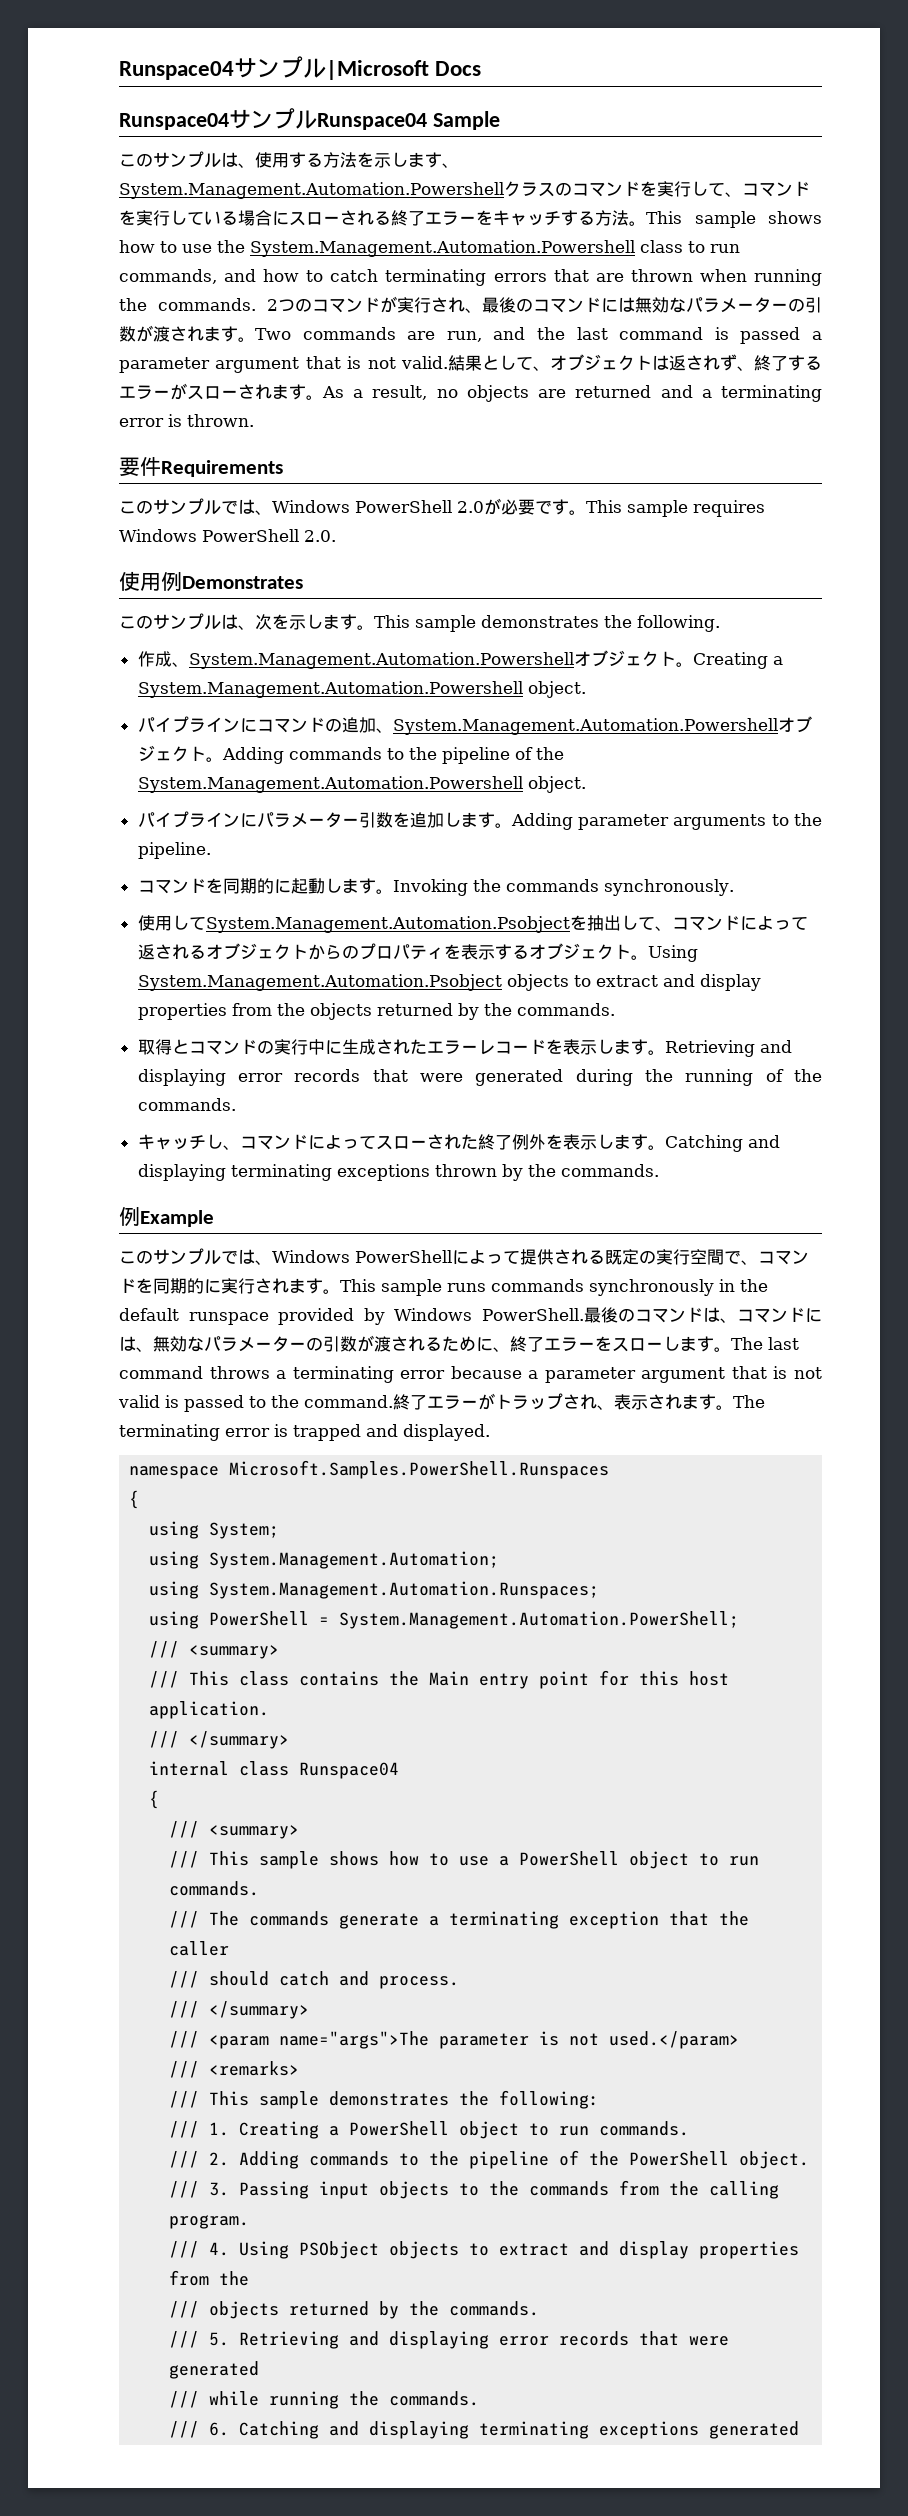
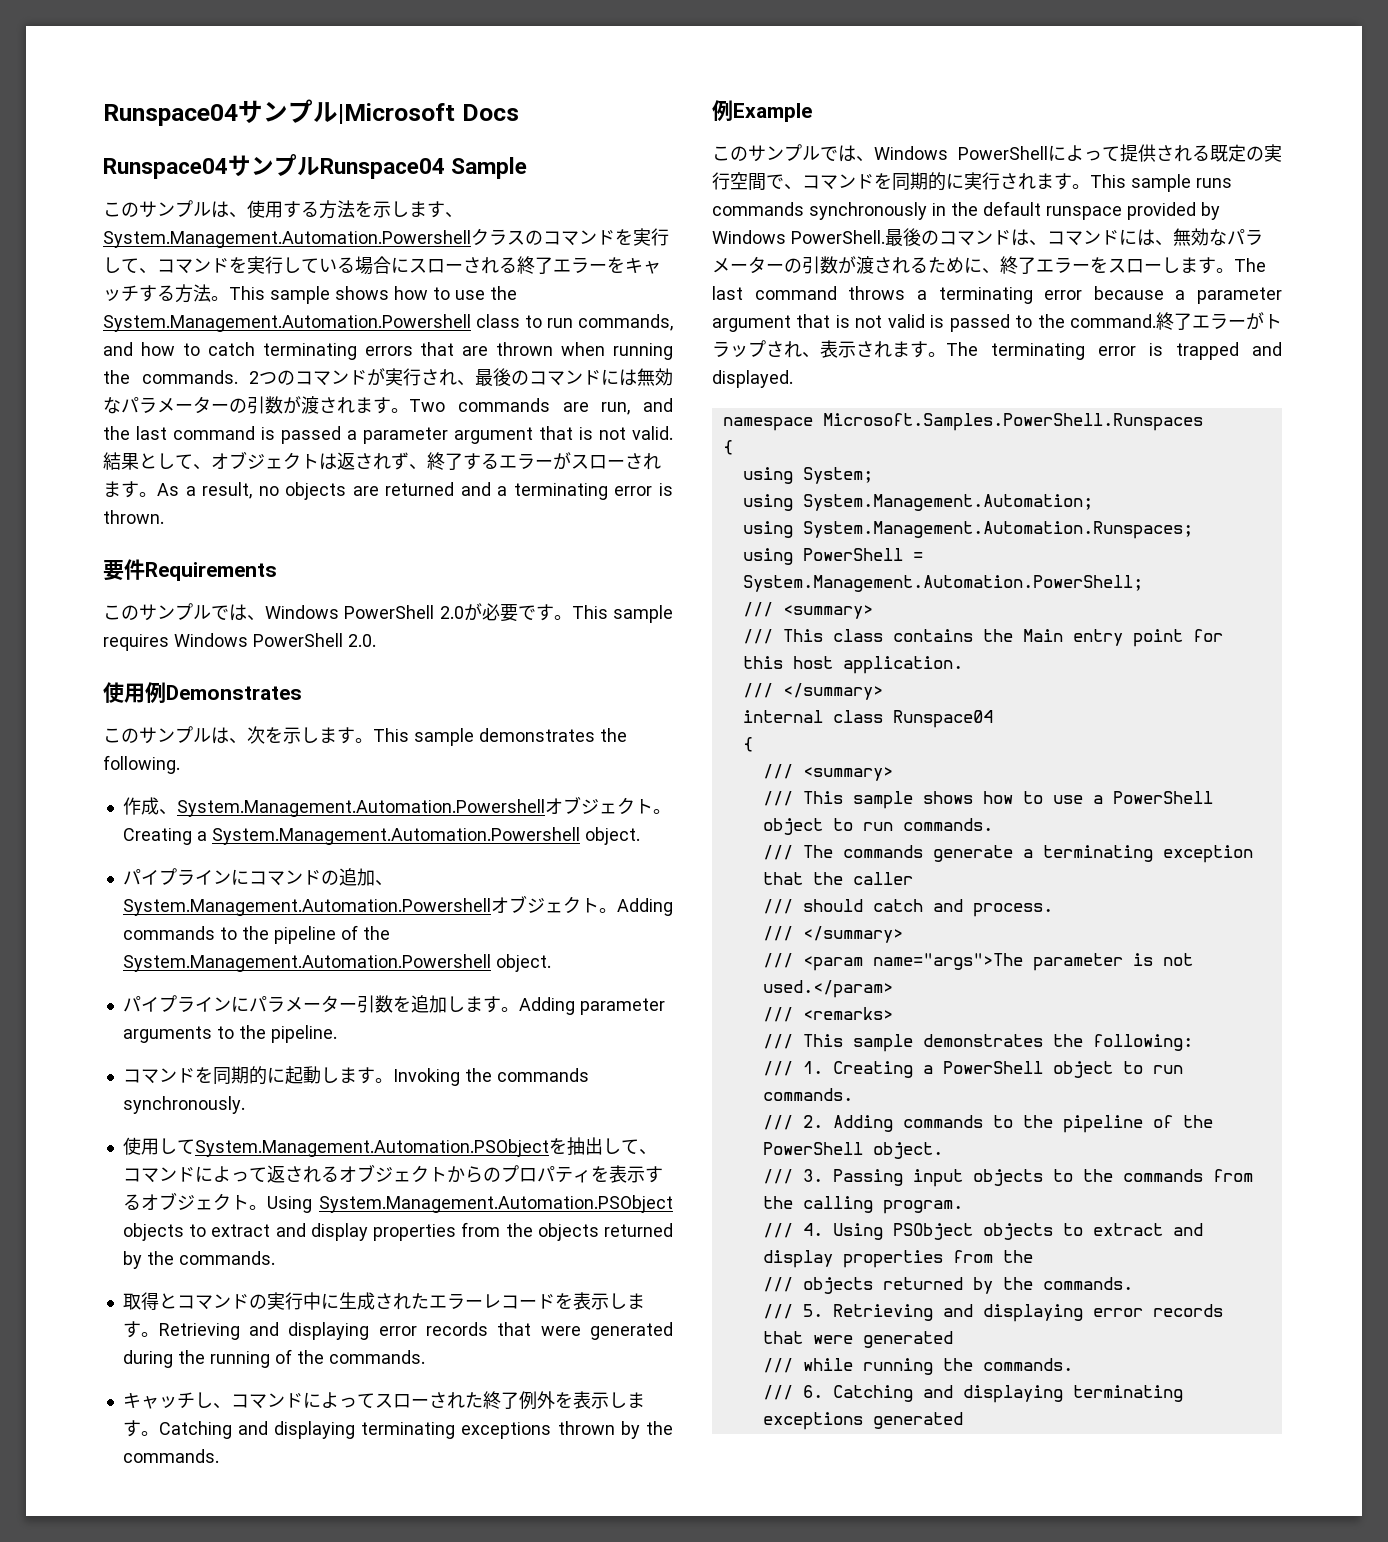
- 使用してSystem.Management.Automation.Psobjectを抽出して、コマンドによって返されるオブジェクトからのプロパティを表示するオブジェクト。
+ 使用してSystem.Management.Automation.PSObjectを抽出して、コマンドによって返されるオブジェクトからのプロパティを表示するオブジェクト。
- Using System.Management.Automation.Psobject objects to extract and display properties from the objects returned by the commands.
+ Using System.Management.Automation.PSObject objects to extract and display properties from the objects returned by the commands.

